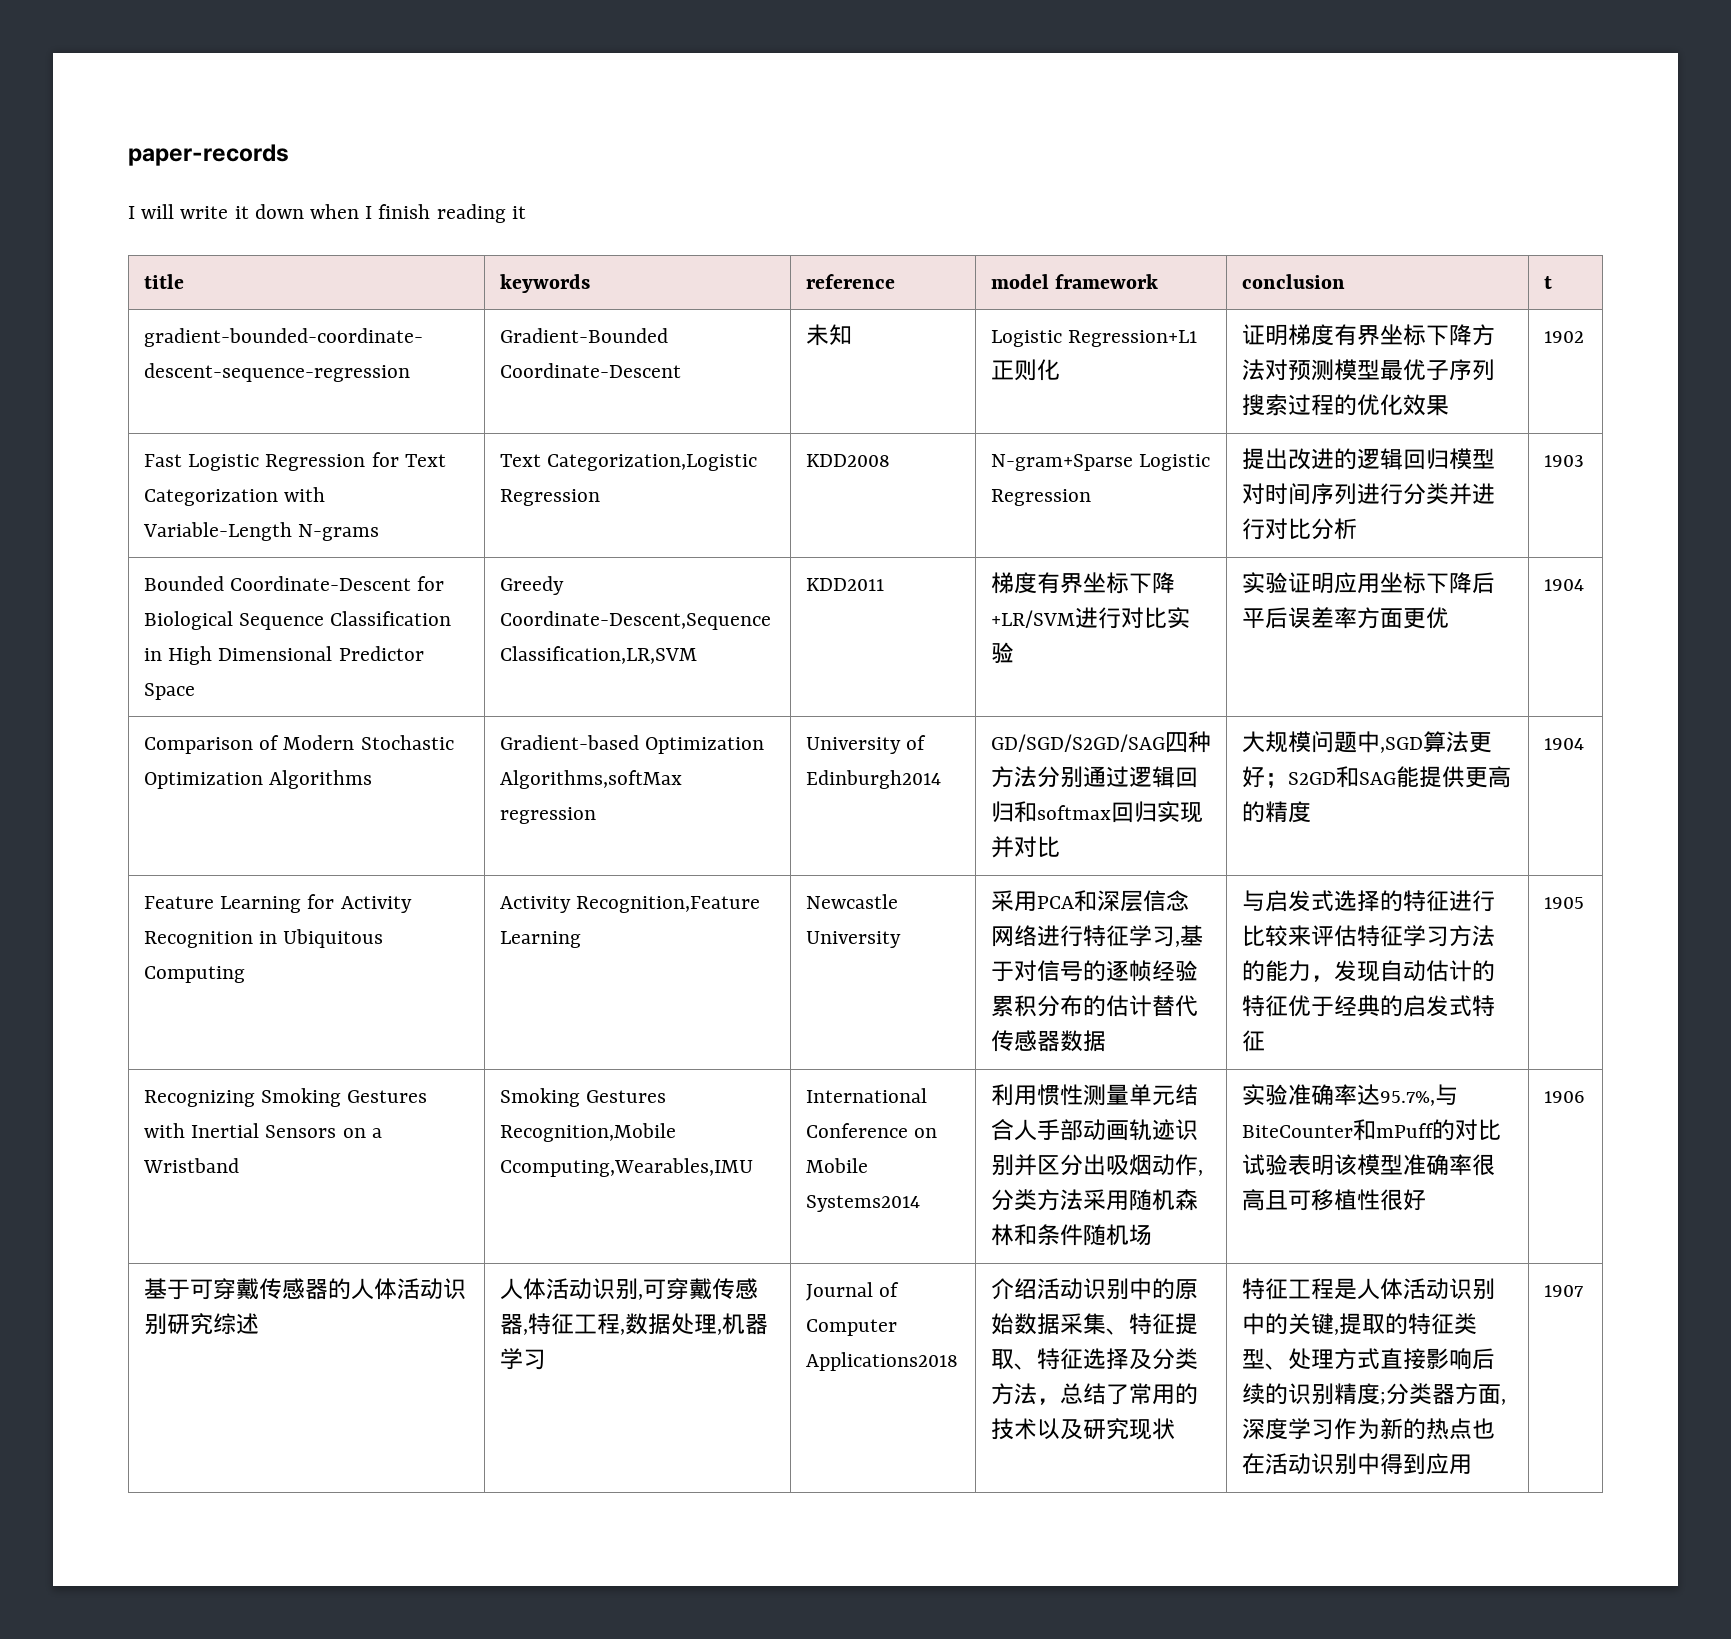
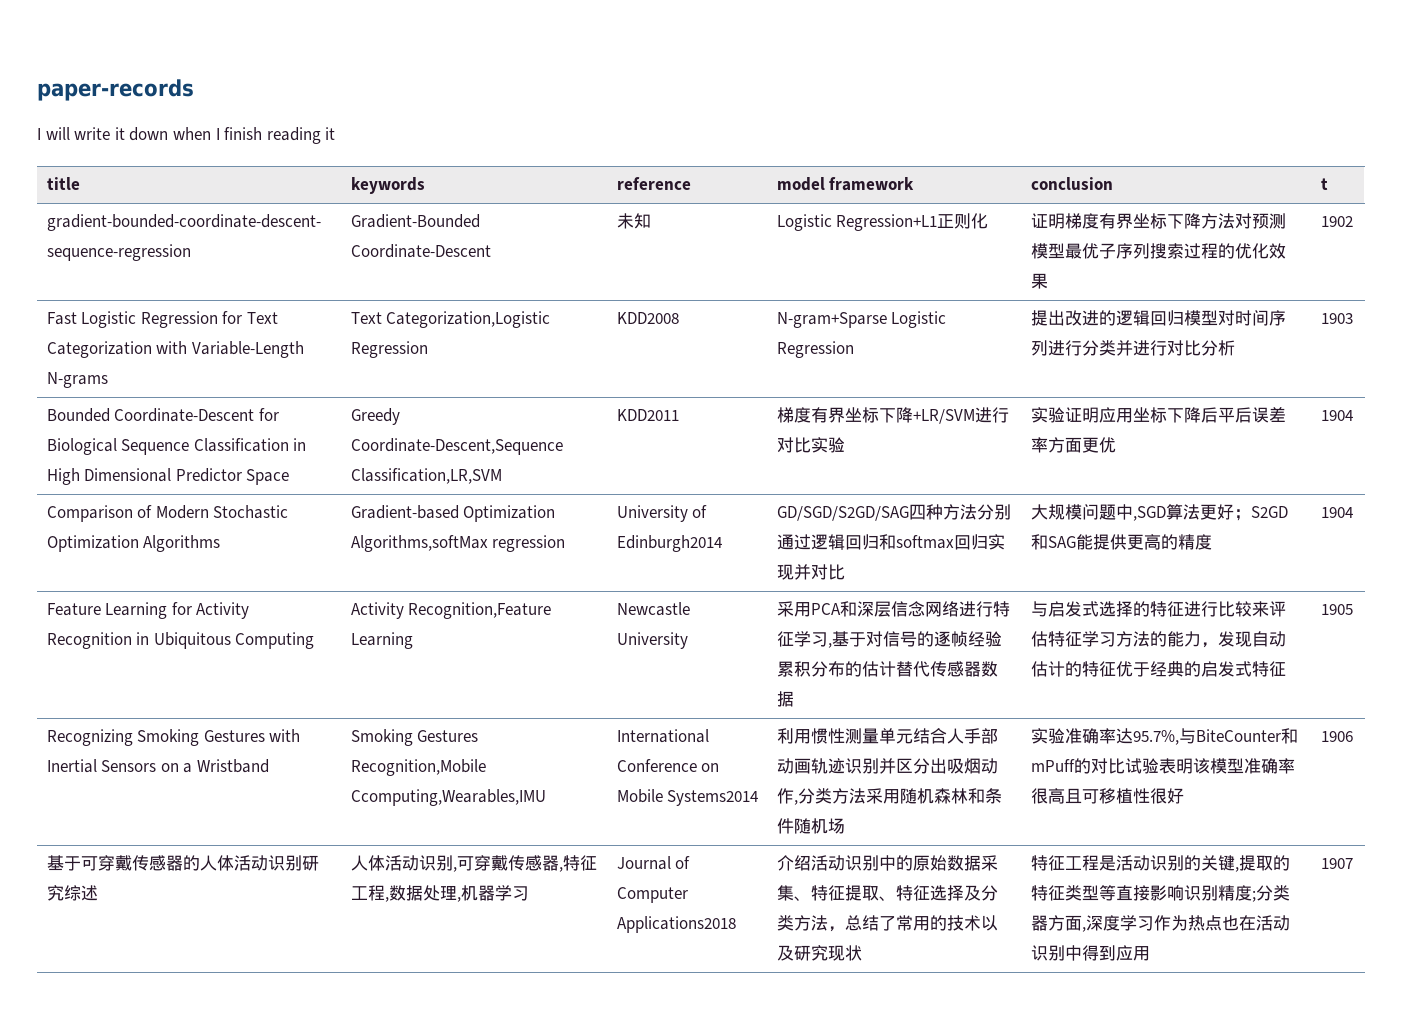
- 特征工程是人体活动识别中的关键,提取的特征类型、处理方式直接影响后续的识别精度;分类器方面,深度学习作为新的热点也在活动识别中得到应用
+ 特征工程是活动识别的关键,提取的特征类型等直接影响识别精度;分类器方面,深度学习作为热点也在活动识别中得到应用

